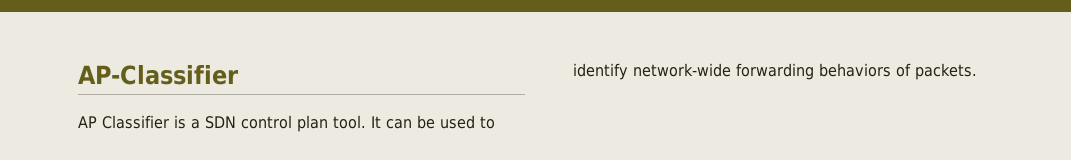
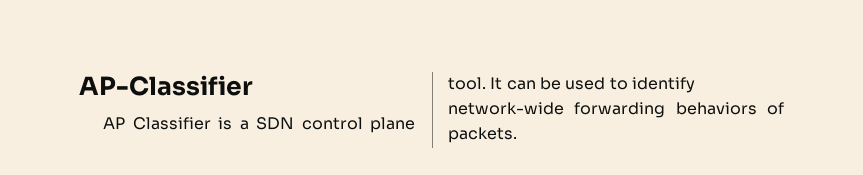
- AP Classifier is a SDN control plan tool.
+ AP Classifier is a SDN control plane tool.

